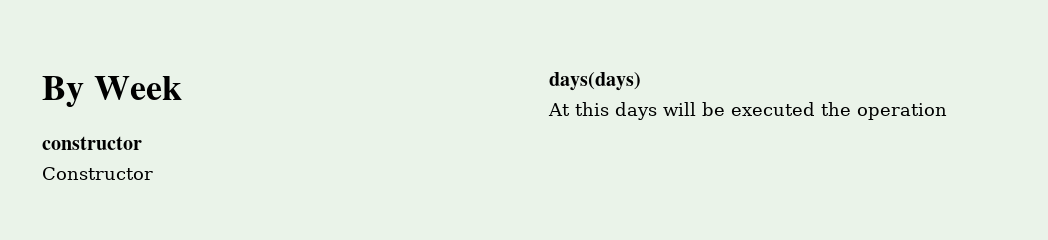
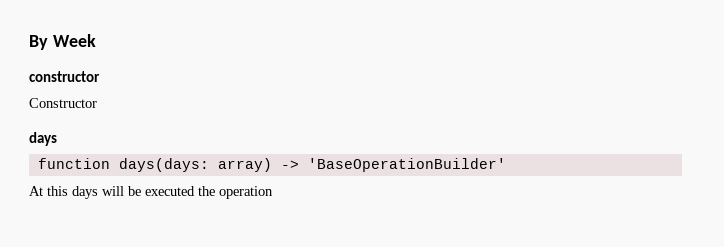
  Constructor
- days(days)
+ days
+ function days(days: array) -> 'BaseOperationBuilder'

